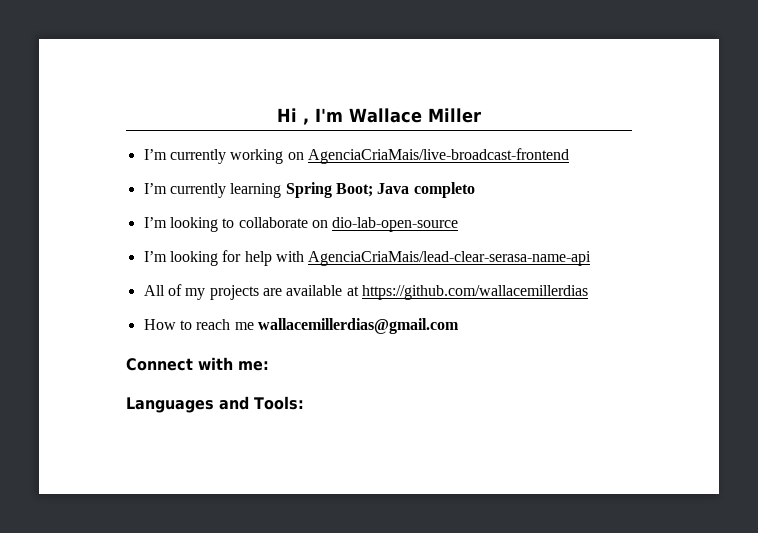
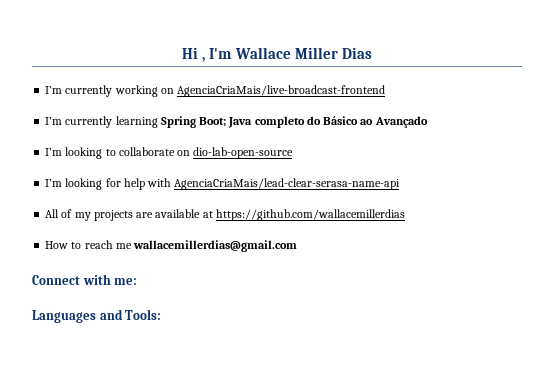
- Hi , I'm Wallace Miller
+ Hi , I'm Wallace Miller Dias
- I’m currently learning Spring Boot; Java completo
+ I’m currently learning Spring Boot; Java completo do Básico ao Avançado

